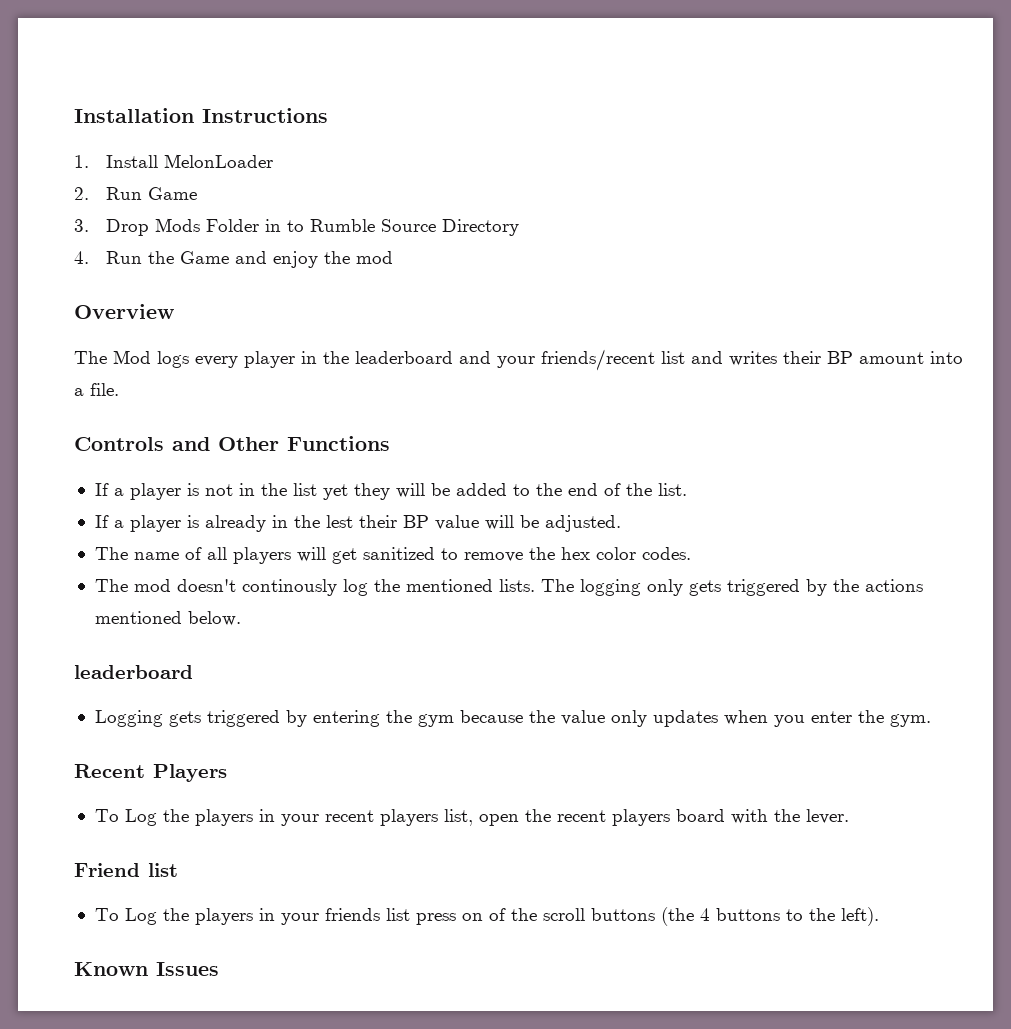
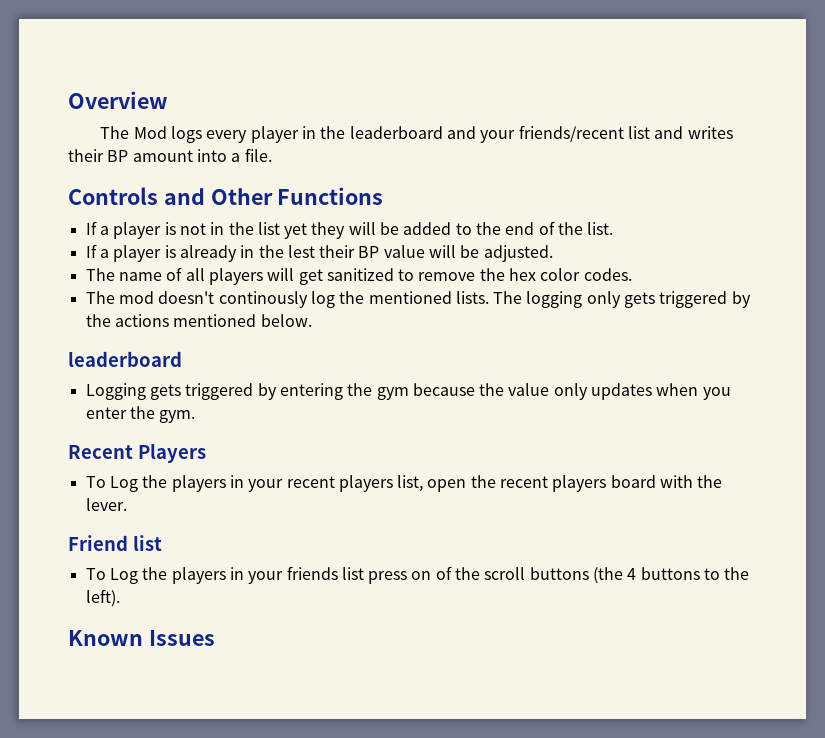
- Installation Instructions
- 1. Install MelonLoader
- 2. Run Game
- 3. Drop Mods Folder in to Rumble Source Directory
- 4. Run the Game and enjoy the mod

